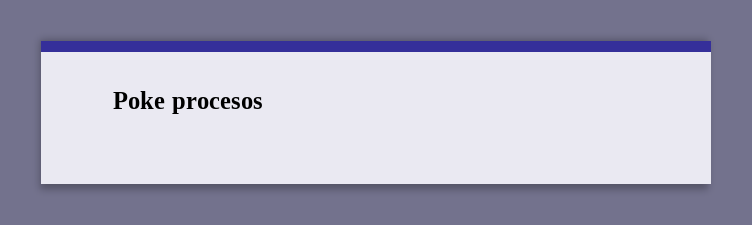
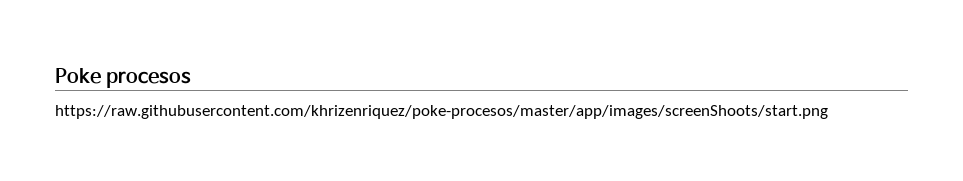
+ https://raw.githubusercontent.com/khrizenriquez/poke-procesos/master/app/images/screenShoots/start.png

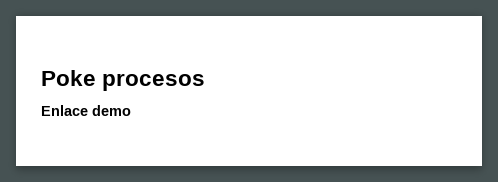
- https://raw.githubusercontent.com/khrizenriquez/poke-procesos/master/app/images/screenShoots/start.png
+ Enlace demo

